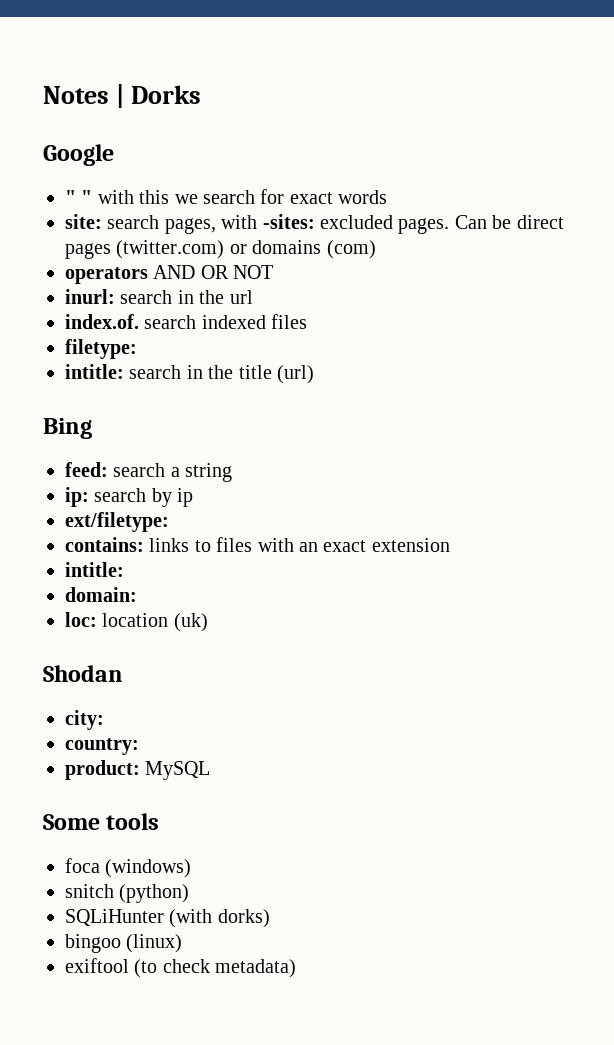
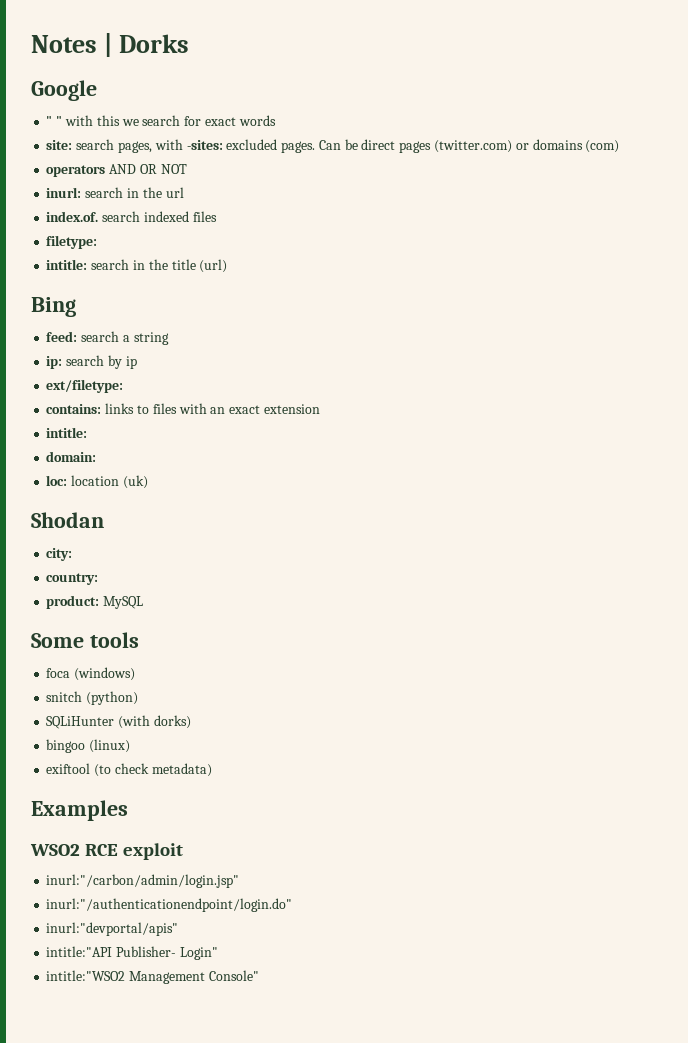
+ Examples
+ WSO2 RCE exploit
+ inurl:"/carbon/admin/login.jsp"
+ inurl:"/authenticationendpoint/login.do"
+ inurl:"devportal/apis"
+ intitle:"API Publisher- Login"
+ intitle:"WSO2 Management Console"

